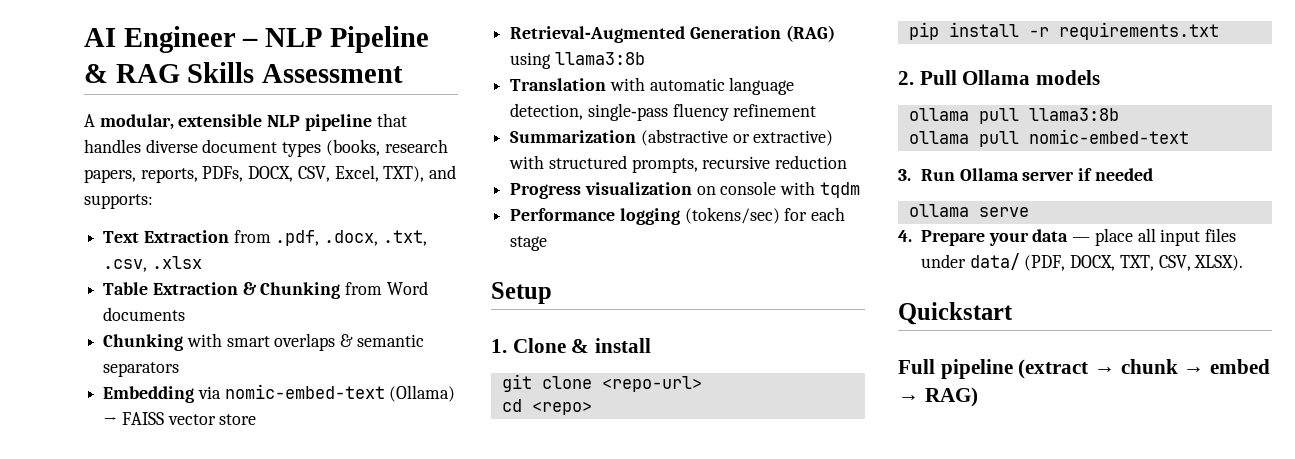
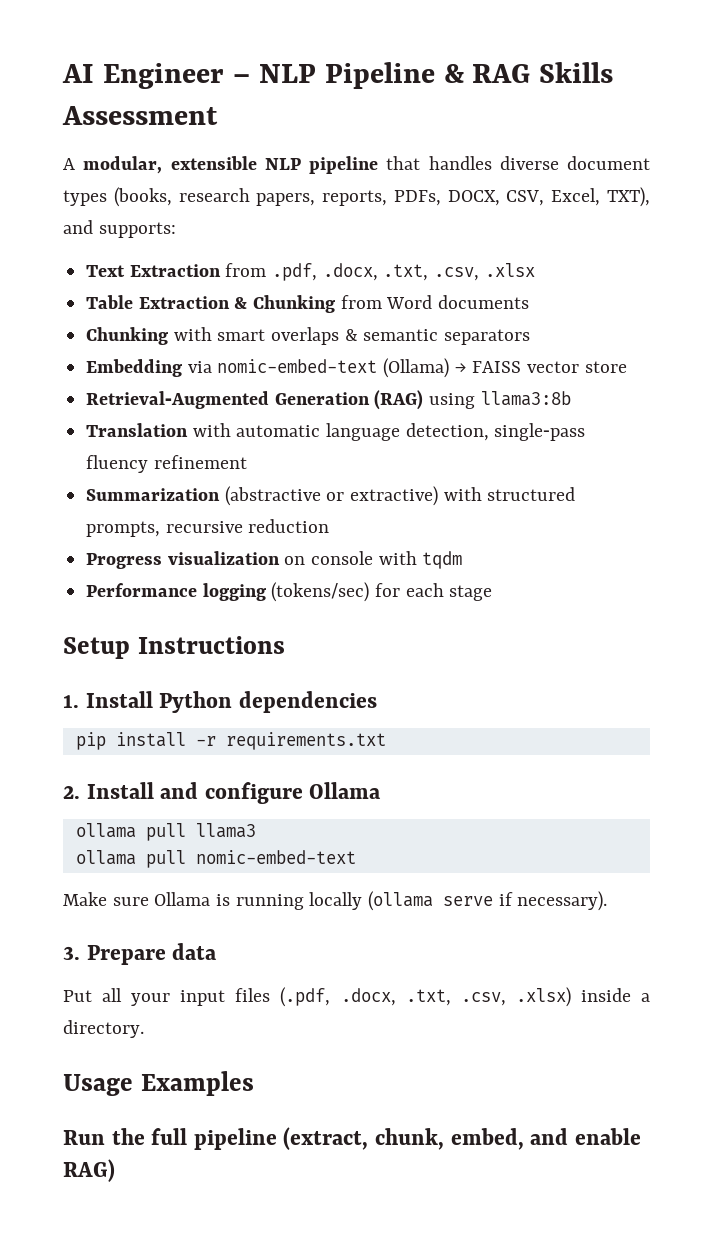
- Setup
+ Setup Instructions
- 1. Clone & install
- git clone <repo-url>
- cd <repo>
+ 1. Install Python dependencies
- 2. Pull Ollama models
- ollama pull llama3:8b
+ 2. Install and configure Ollama
+ ollama pull llama3
- 3. Run Ollama server if needed
- ollama serve
- 4. Prepare your data — place all input files under data/ (PDF, DOCX, TXT, CSV, XLSX).
- Quickstart
- Full pipeline (extract → chunk → embed → RAG)
+ Make sure Ollama is running locally (ollama serve if necessary).
+ 3. Prepare data
+ Put all your input files (.pdf, .docx, .txt, .csv, .xlsx) inside a directory.
+ Usage Examples
+ Run the full pipeline (extract, chunk, embed, and enable RAG)

